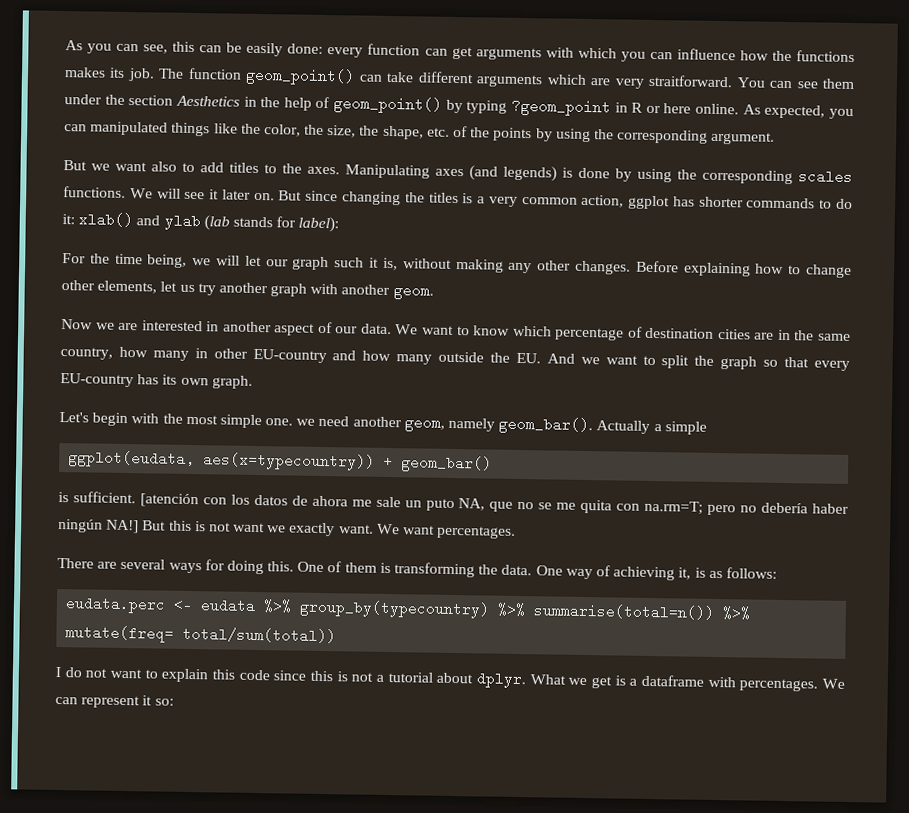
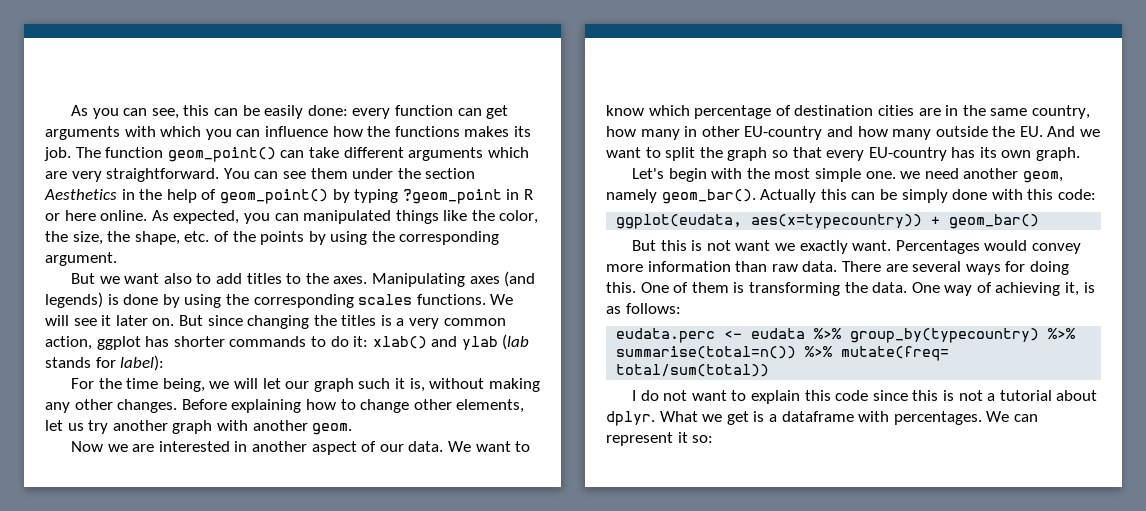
- The function geom_point() can take different arguments which are very straitforward.
+ The function geom_point() can take different arguments which are very straightforward.
- Actually a simple
+ Actually this can be simply done with this code:
  ggplot(eudata, aes(x=typecountry)) + geom_bar()
- is sufficient. [atención con los datos de ahora me sale un puto NA, que no se me quita con na.rm=T; pero no debería haber ningún NA!] But this is not want we exactly want.
+ But this is not want we exactly want.
- We want percentages.
- There are several ways for doing this.
+ Percentages would convey more information than raw data. There are several ways for doing this.

